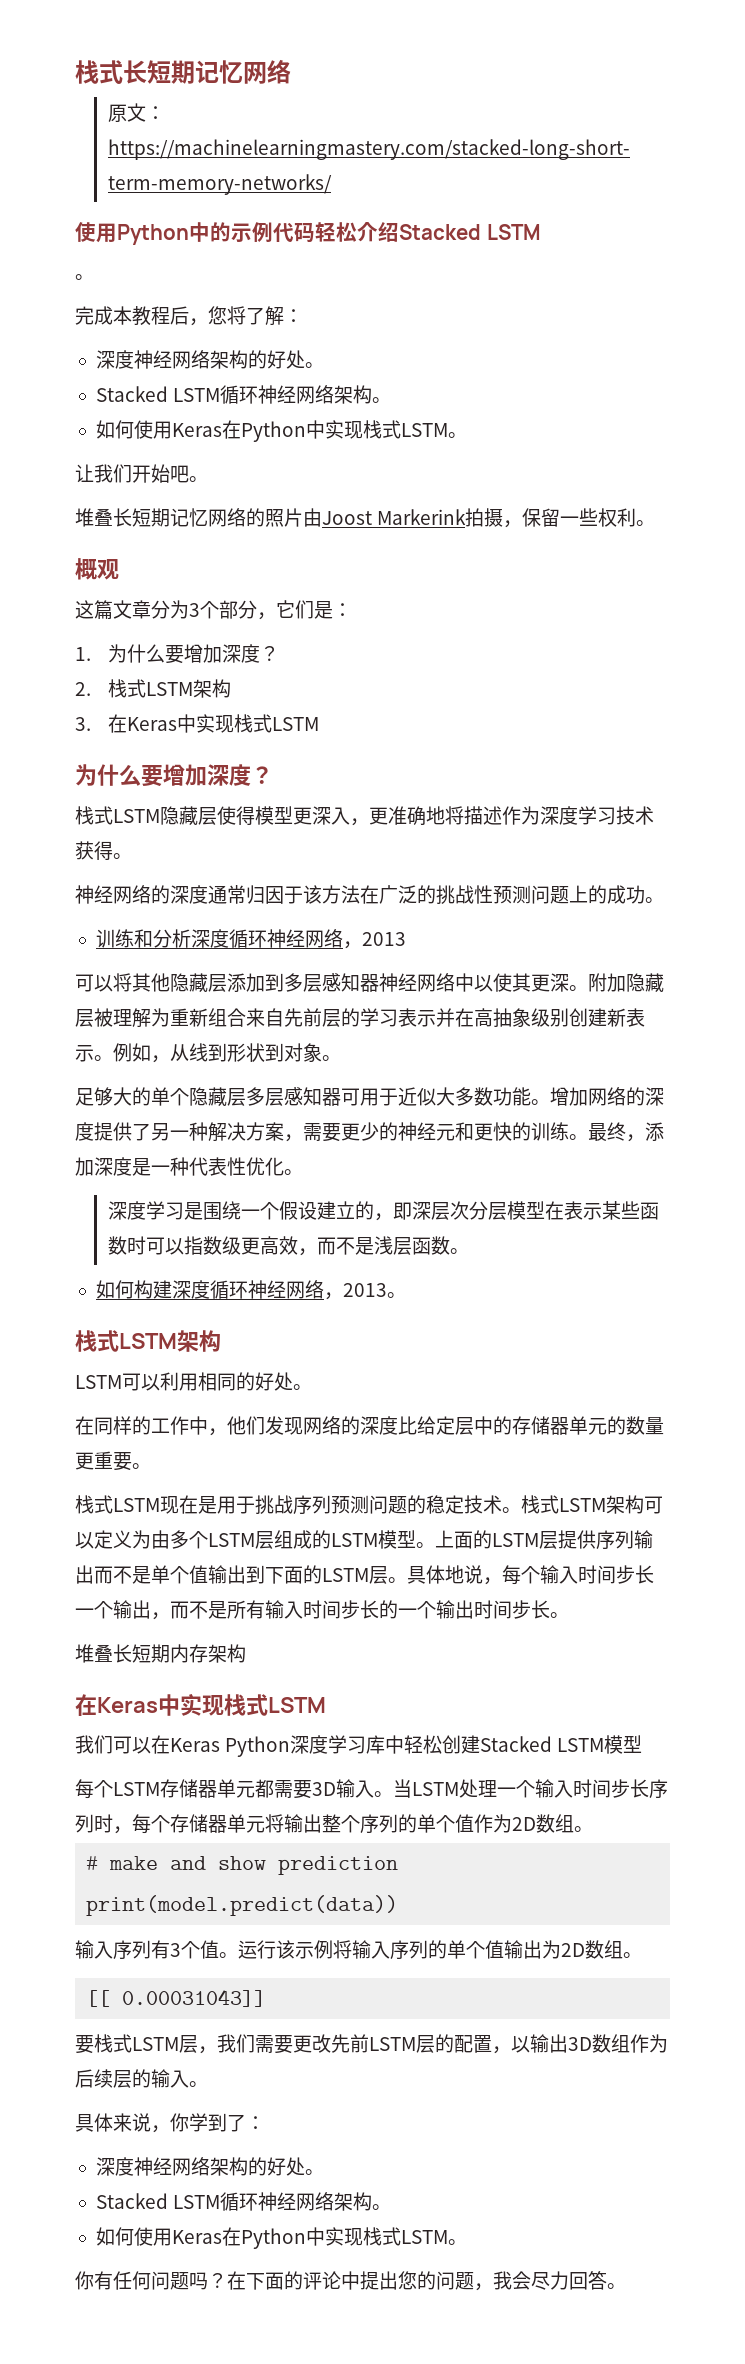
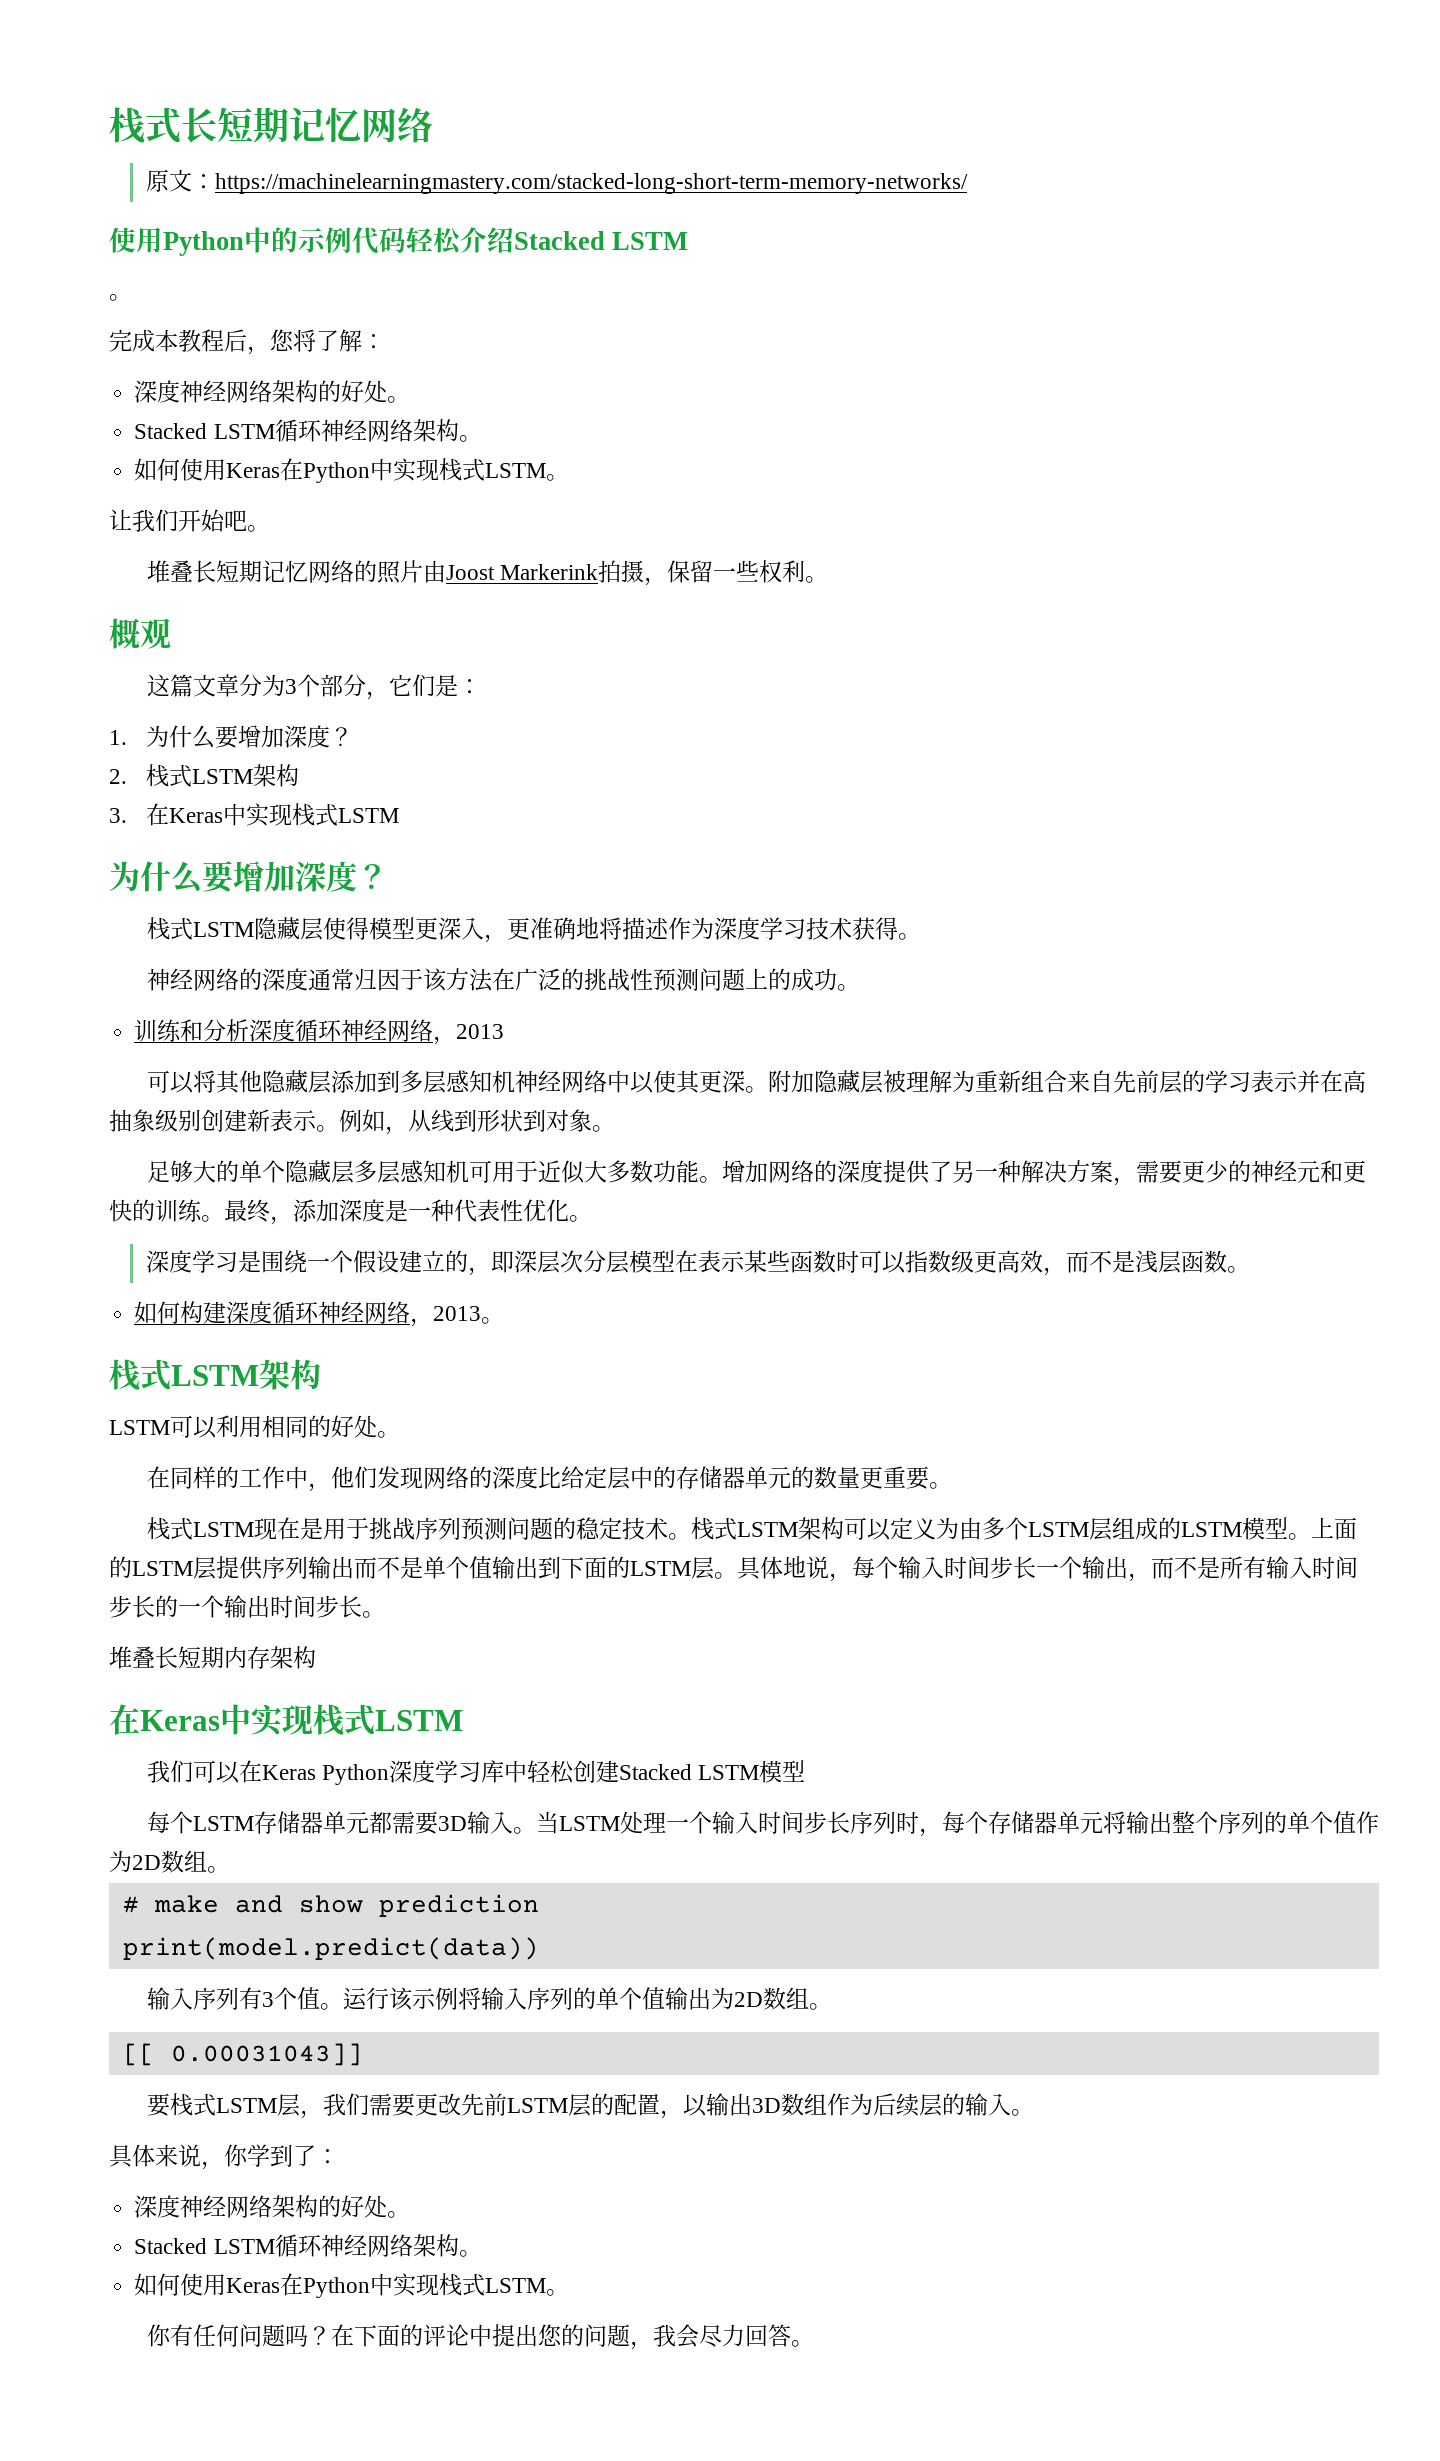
- 可以将其他隐藏层添加到多层感知器神经网络中以使其更深。
+ 可以将其他隐藏层添加到多层感知机神经网络中以使其更深。
- 足够大的单个隐藏层多层感知器可用于近似大多数功能。
+ 足够大的单个隐藏层多层感知机可用于近似大多数功能。

